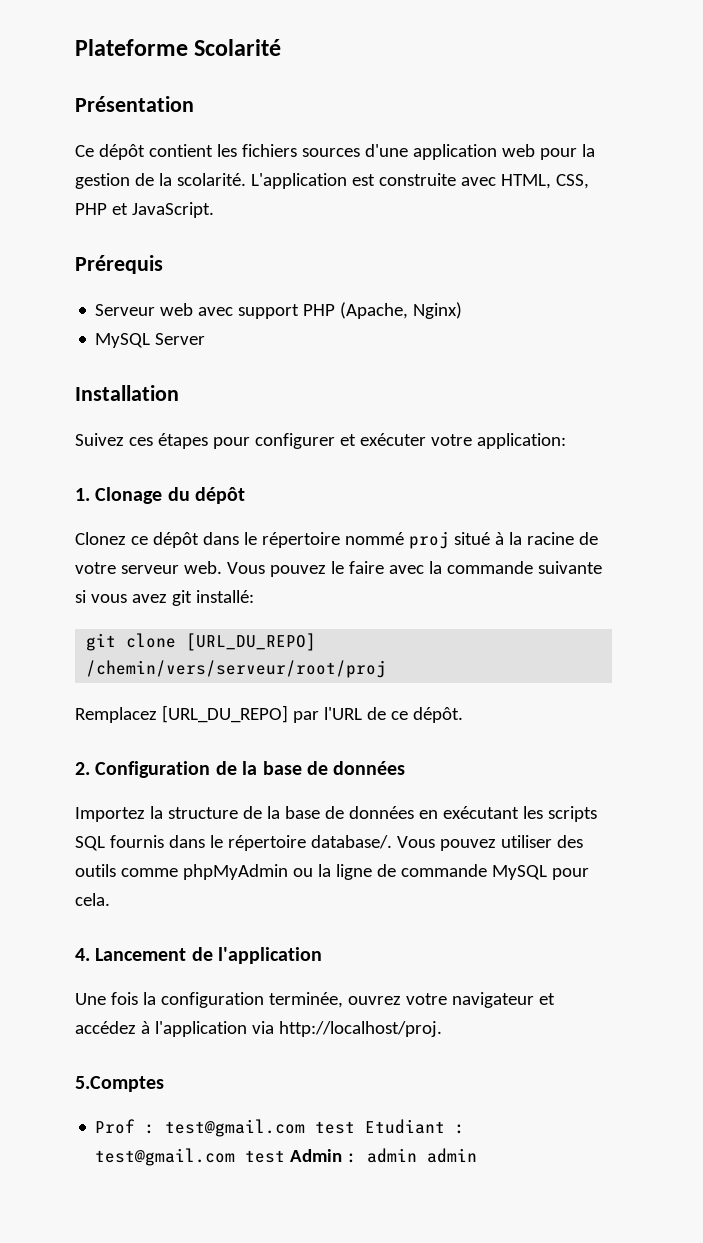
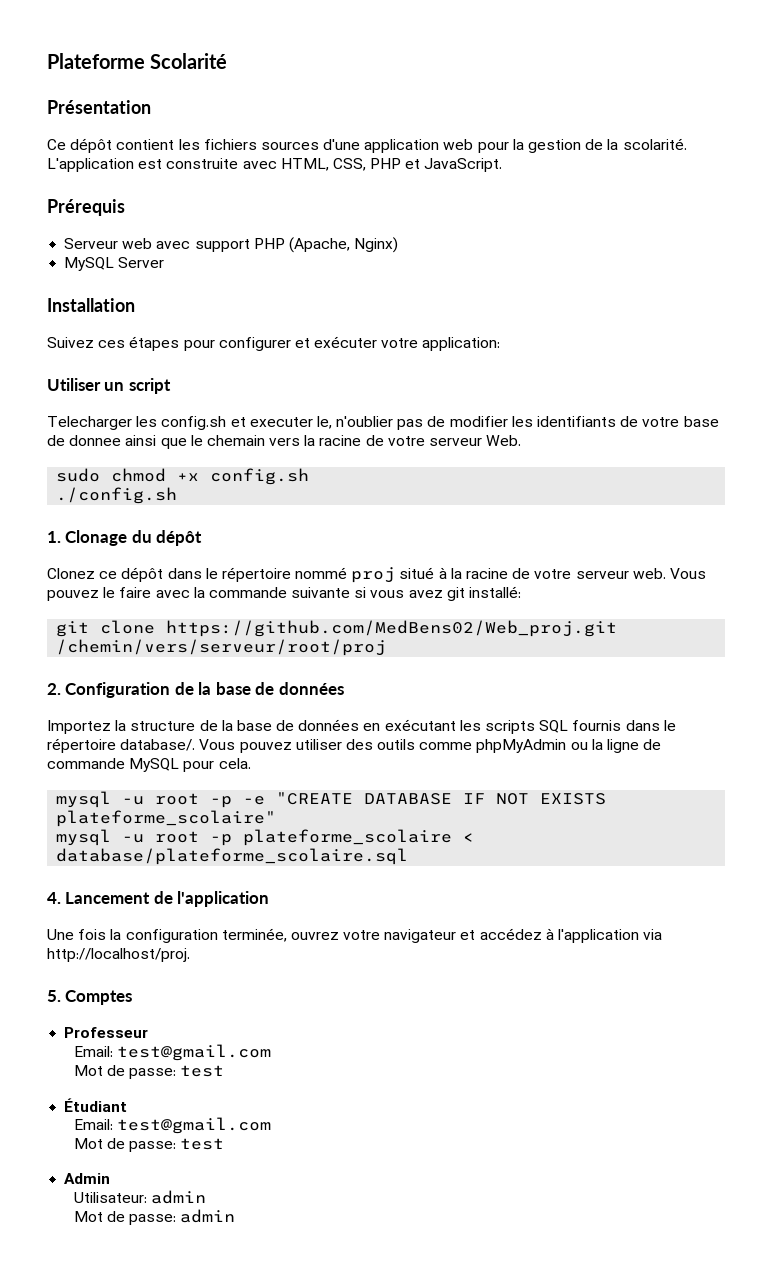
+ Utiliser un script
+ Telecharger les config.sh et executer le, n'oublier pas de modifier les identifiants de votre base de donnee ainsi que le chemain vers la racine de votre serveur Web.
+ sudo chmod +x config.sh
+ ./config.sh
- git clone [URL_DU_REPO] /chemin/vers/serveur/root/proj
+ git clone https://github.com/MedBens02/Web_proj.git /chemin/vers/serveur/root/proj
- Remplacez [URL_DU_REPO] par l'URL de ce dépôt.
+ mysql -u root -p -e "CREATE DATABASE IF NOT EXISTS plateforme_scolaire"
+ mysql -u root -p plateforme_scolaire < database/plateforme_scolaire.sql
- 5.Comptes
- Prof : test@gmail.com test Etudiant : test@gmail.com test Admin : admin admin
+ 5. Comptes
+ Professeur
+ Email: test@gmail.com
+ Mot de passe: test
+ Étudiant
+ Email: test@gmail.com
+ Mot de passe: test
+ Admin
+ Utilisateur: admin
+ Mot de passe: admin

